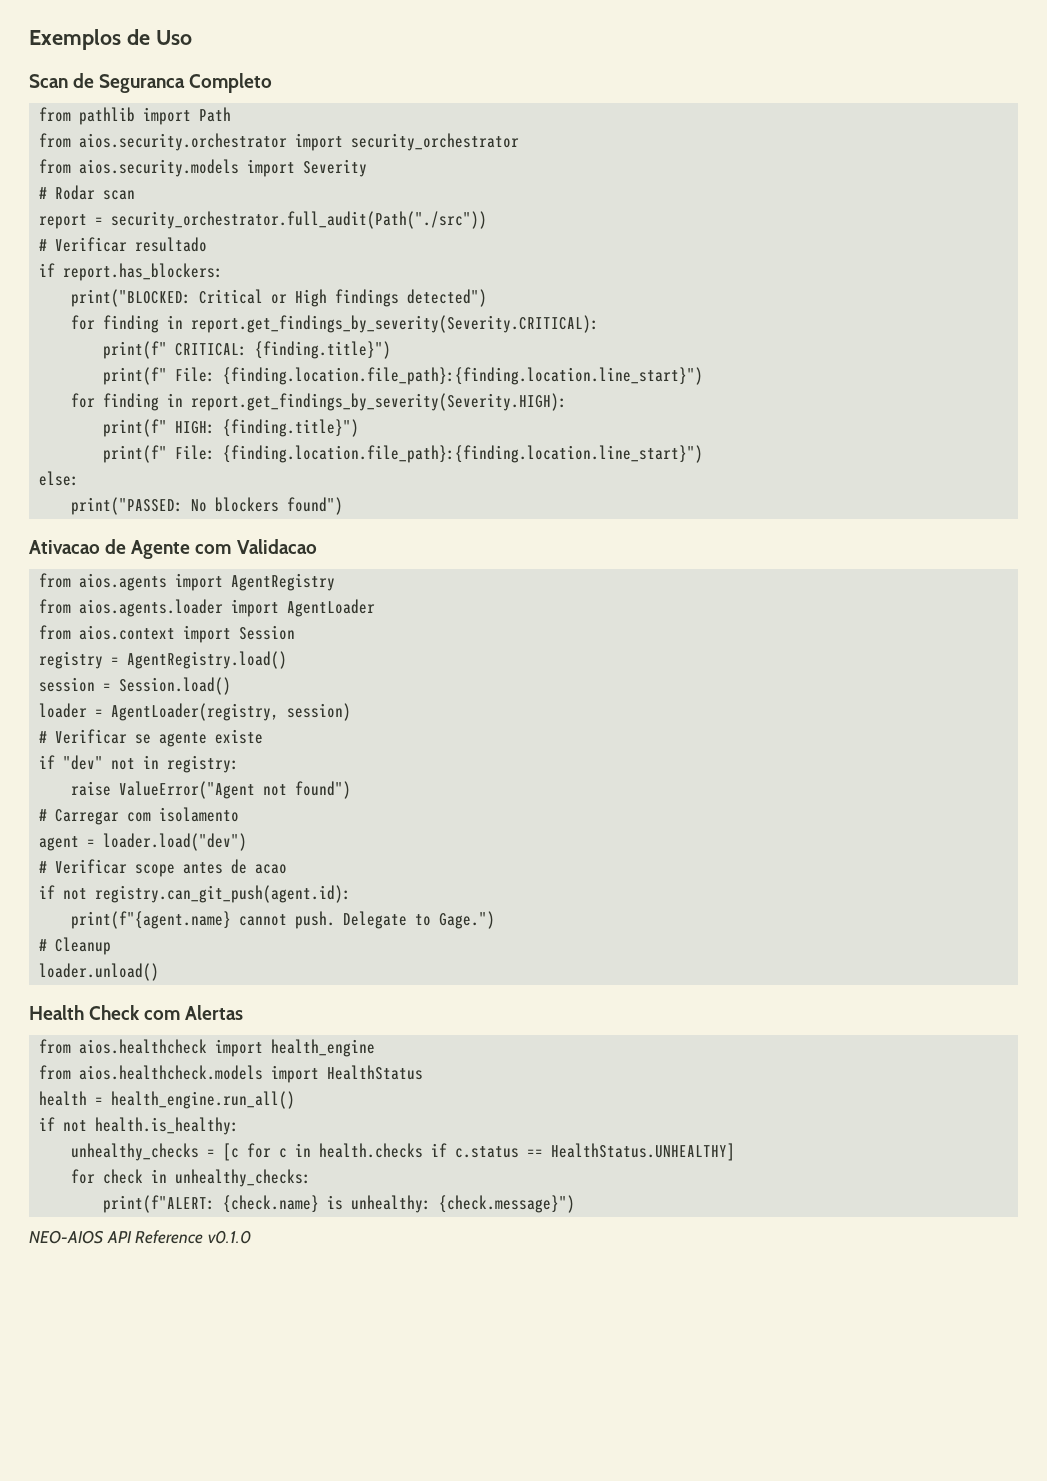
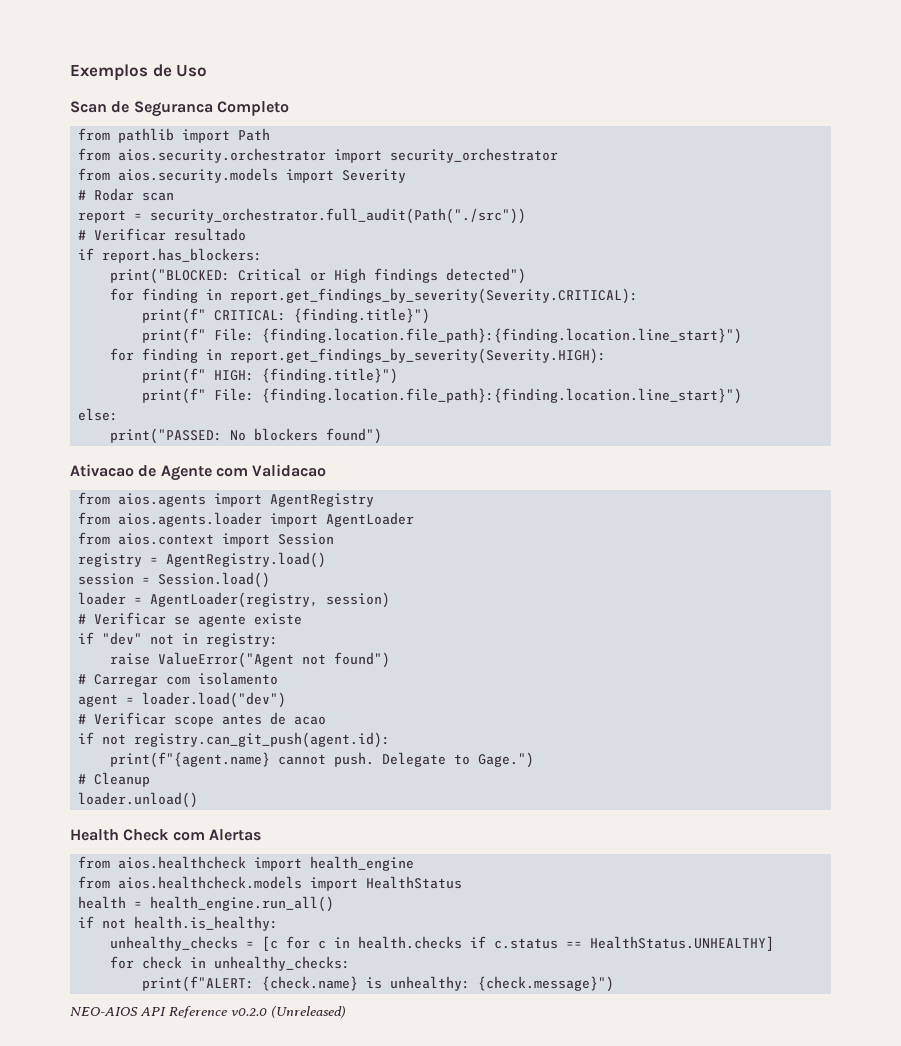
- NEO-AIOS API Reference v0.1.0
+ NEO-AIOS API Reference v0.2.0 (Unreleased)

